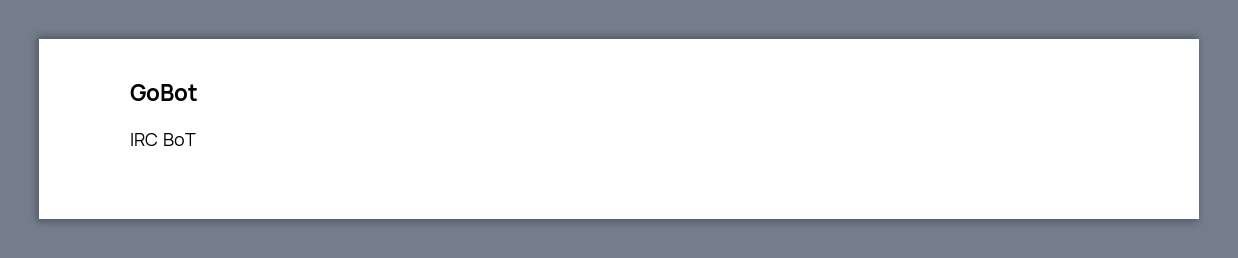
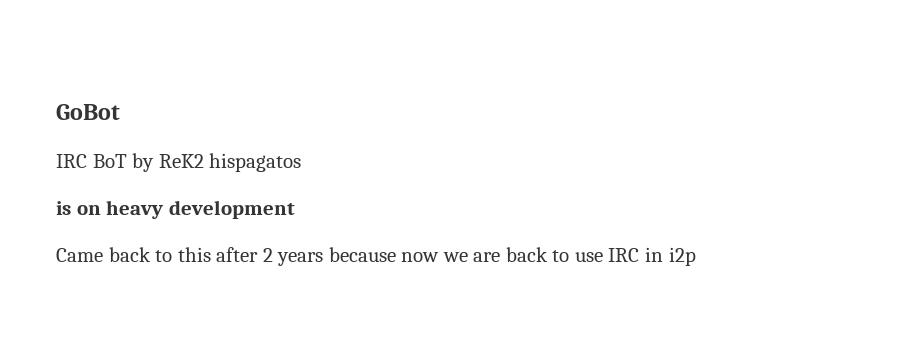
- IRC BoT
+ IRC BoT by ReK2 hispagatos
+ is on heavy development
+ Came back to this after 2 years because now we are back to use IRC in i2p

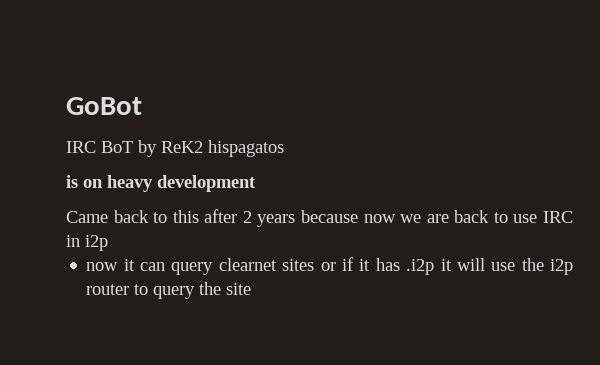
+ now it can query clearnet sites or if it has .i2p it will use the i2p router to query the site

